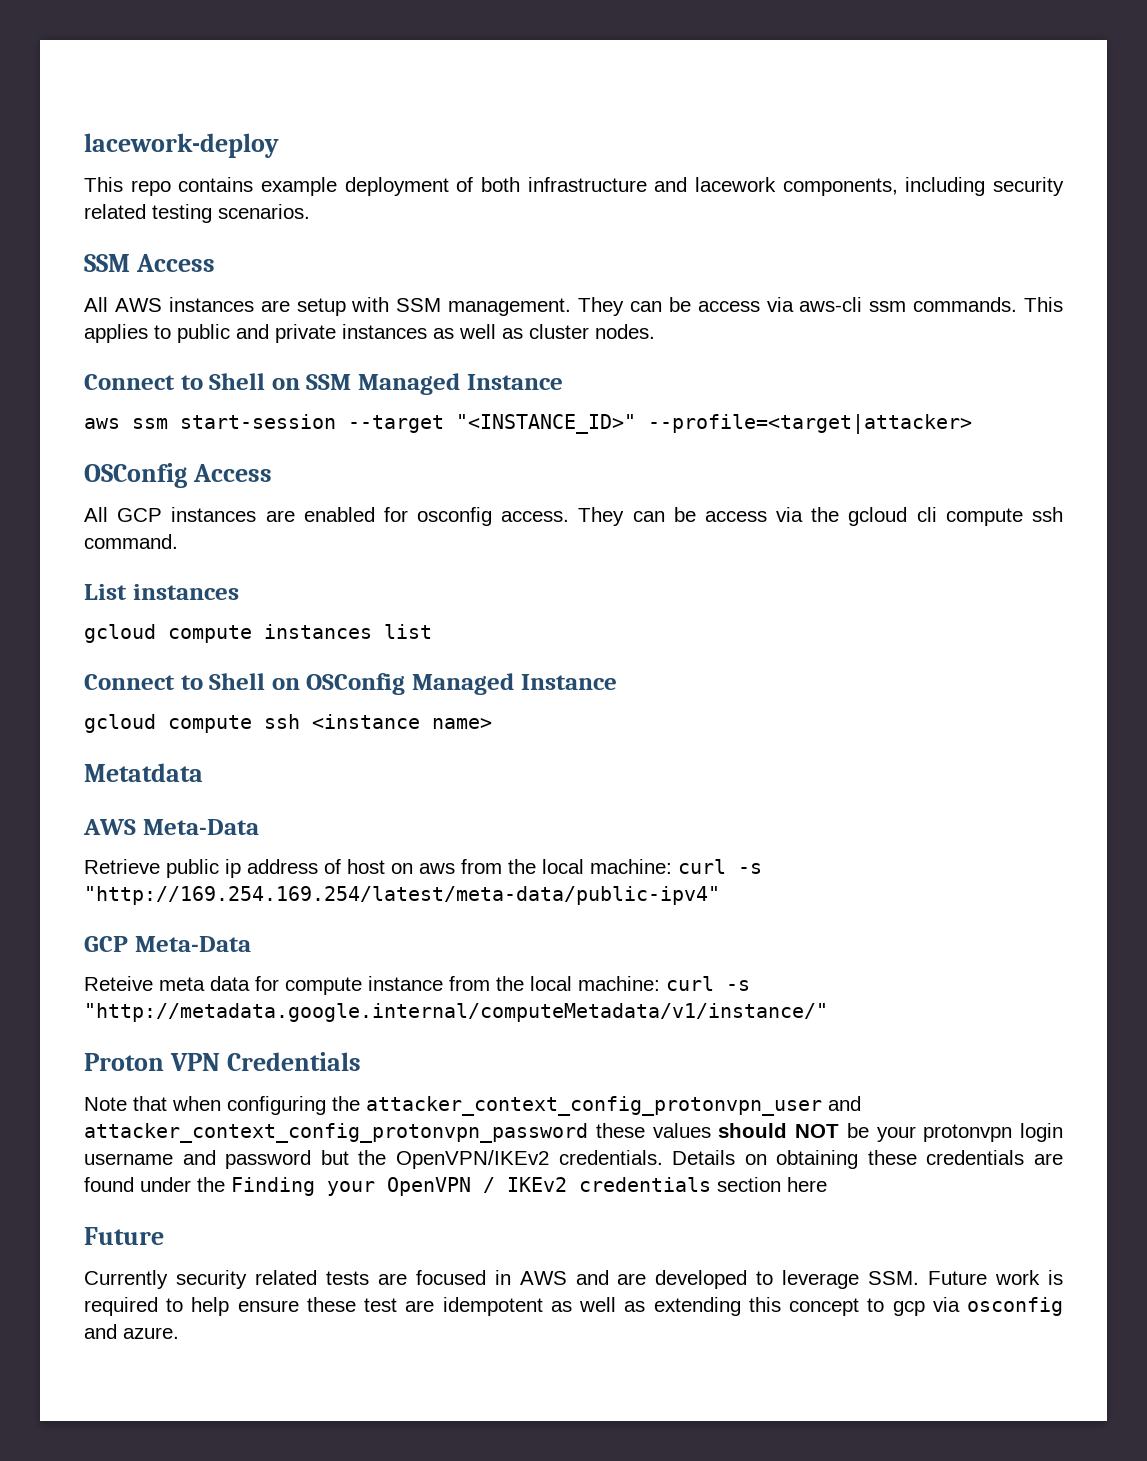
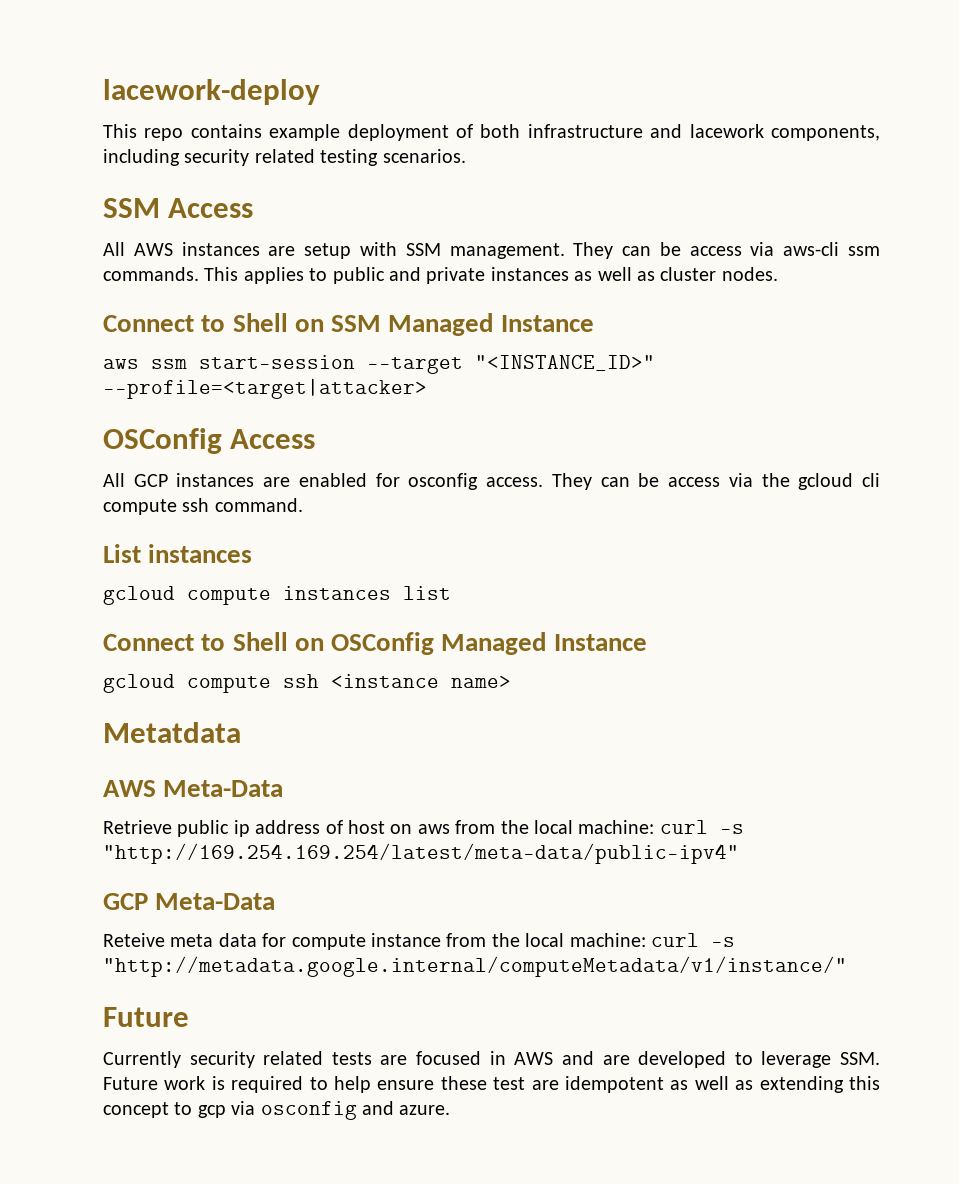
- Proton VPN Credentials
- Note that when configuring the attacker_context_config_protonvpn_user and attacker_context_config_protonvpn_password these values should NOT be your protonvpn login username and password but the OpenVPN/IKEv2 credentials. Details on obtaining these credentials are found under the Finding your OpenVPN / IKEv2 credentials section here

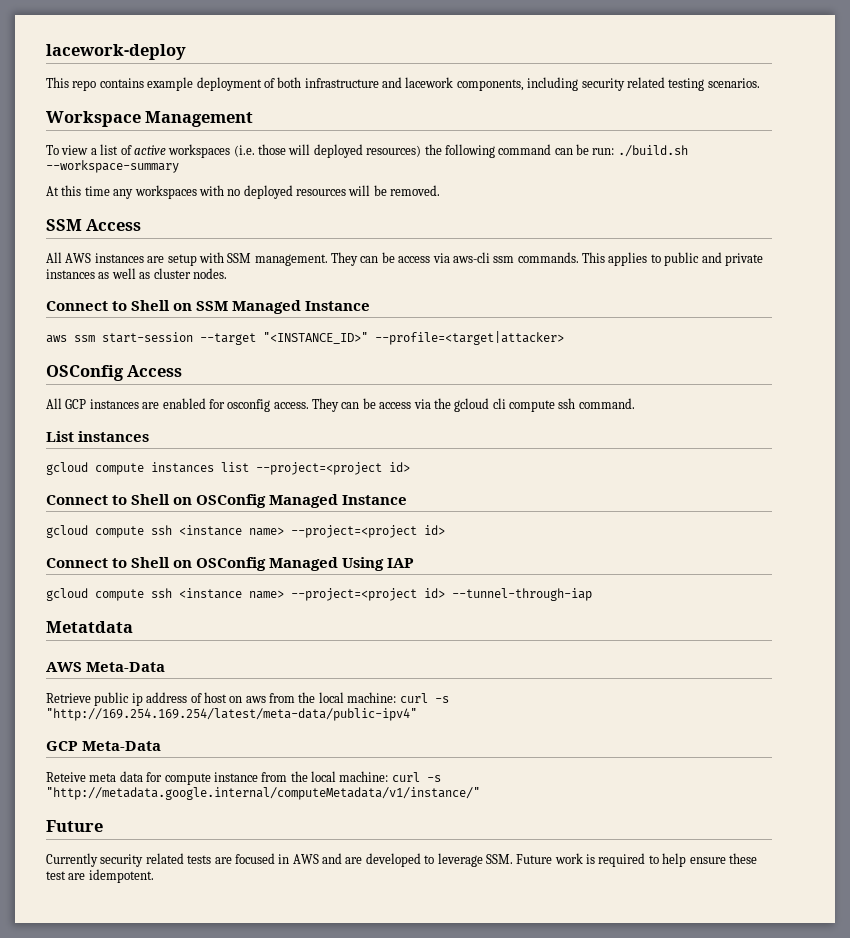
+ Workspace Management
+ To view a list of active workspaces (i.e. those will deployed resources) the following command can be run: ./build.sh --workspace-summary
+ At this time any workspaces with no deployed resources will be removed.
- gcloud compute instances list
+ gcloud compute instances list --project=<project id>
  Connect to Shell on OSConfig Managed Instance
- gcloud compute ssh <instance name>
+ gcloud compute ssh <instance name> --project=<project id>
+ Connect to Shell on OSConfig Managed Using IAP
+ gcloud compute ssh <instance name> --project=<project id> --tunnel-through-iap
- Currently security related tests are focused in AWS and are developed to leverage SSM. Future work is required to help ensure these test are idempotent as well as extending this concept to gcp via osconfig and azure.
+ Currently security related tests are focused in AWS and are developed to leverage SSM. Future work is required to help ensure these test are idempotent.

